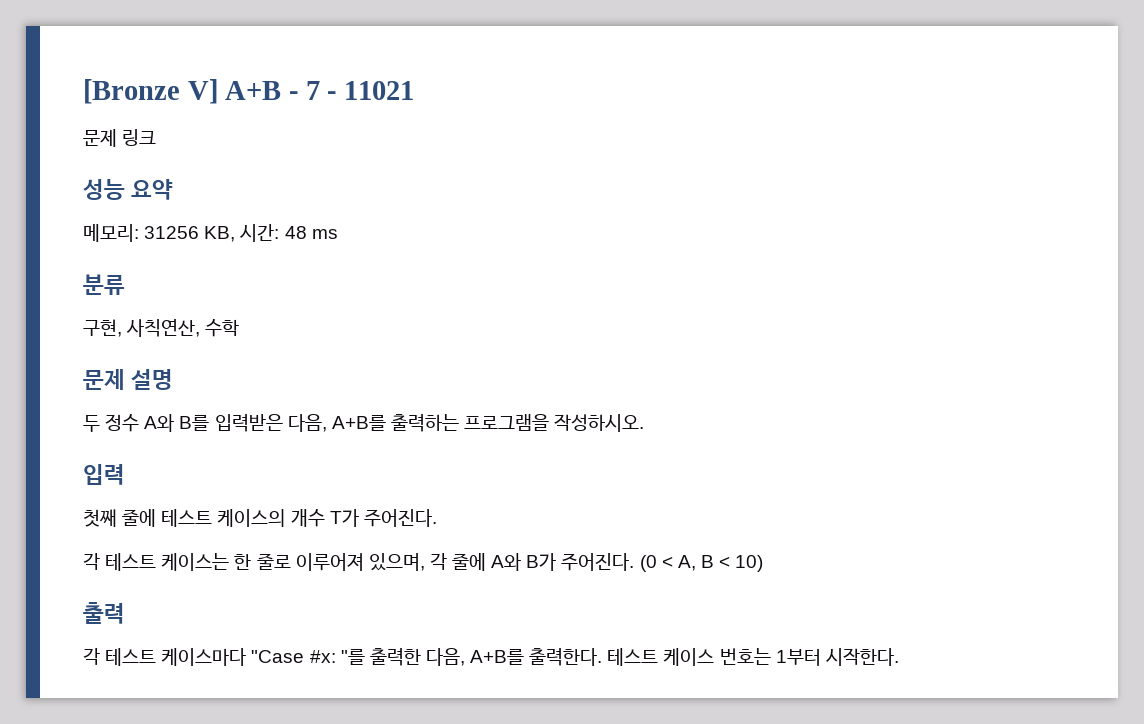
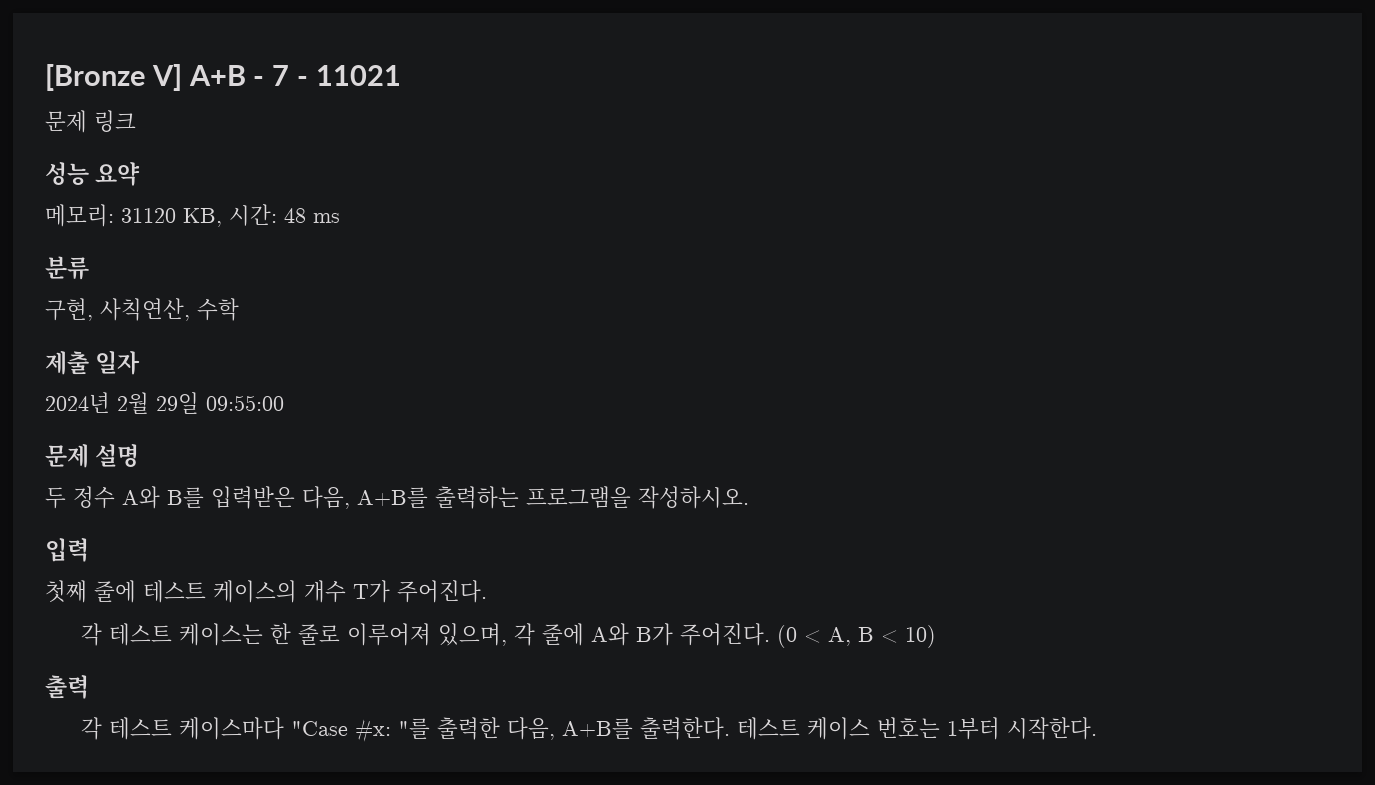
- 메모리: 31256 KB, 시간: 48 ms
+ 메모리: 31120 KB, 시간: 48 ms
+ 제출 일자
+ 2024년 2월 29일 09:55:00

